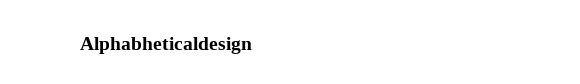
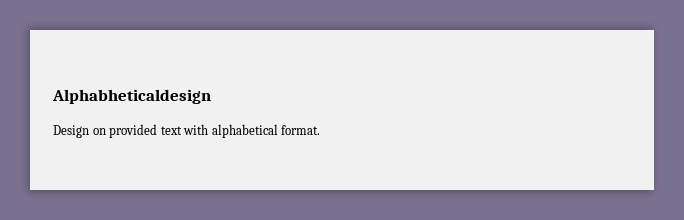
+ Design on provided text with alphabetical format.

